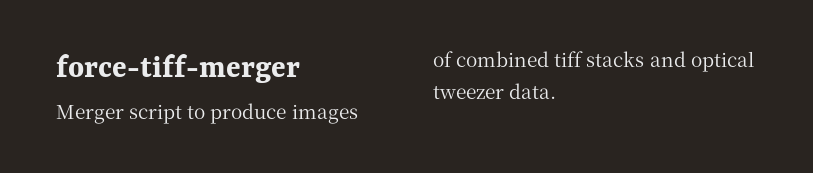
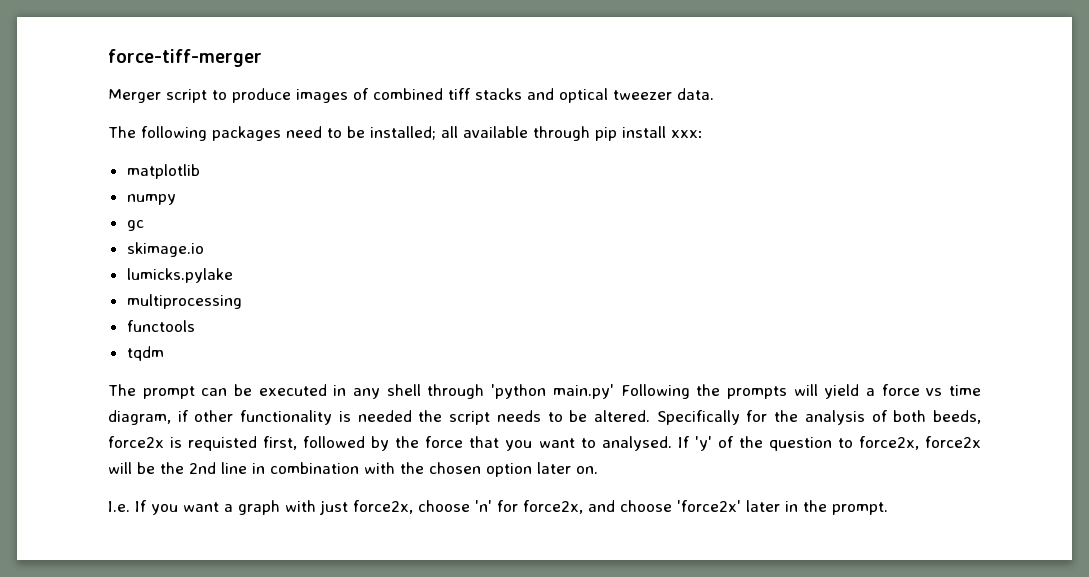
+ The following packages need to be installed; all available through pip install xxx:
+ matplotlib
+ numpy
+ gc
+ skimage.io
+ lumicks.pylake
+ multiprocessing
+ functools
+ tqdm
+ The prompt can be executed in any shell through 'python main.py' Following the prompts will yield a force vs time diagram, if other functionality is needed the script needs to be altered. Specifically for the analysis of both beeds, force2x is requisted first, followed by the force that you want to analysed. If 'y' of the question to force2x, force2x will be the 2nd line in combination with the chosen option later on.
+ I.e. If you want a graph with just force2x, choose 'n' for force2x, and choose 'force2x' later in the prompt.

